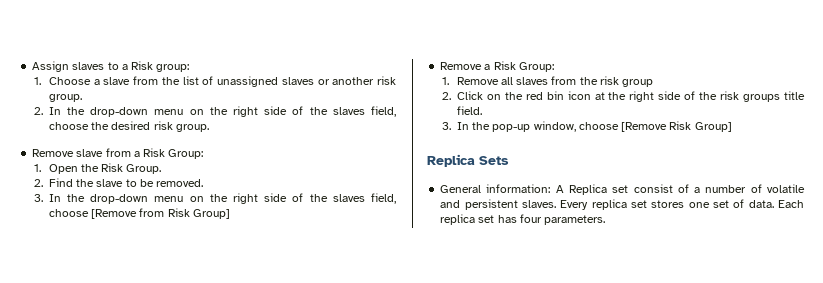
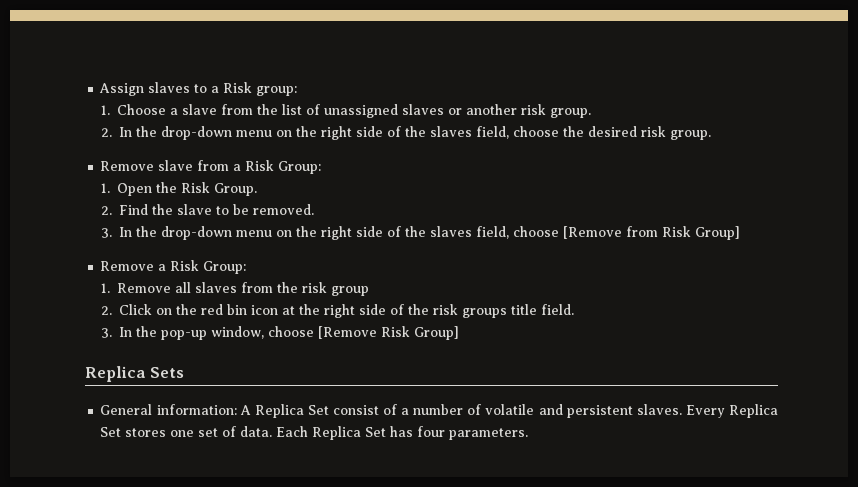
- General information: A Replica set consist of a number of volatile and persistent slaves.
+ General information: A Replica Set consist of a number of volatile and persistent slaves.
- Every replica set stores one set of data.
+ Every Replica Set stores one set of data.
- Each replica set has four parameters.
+ Each Replica Set has four parameters.

